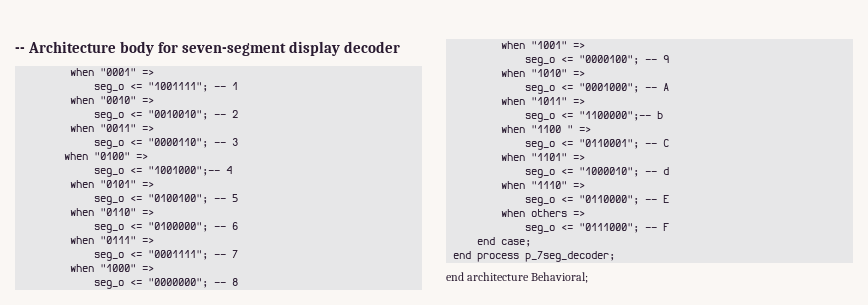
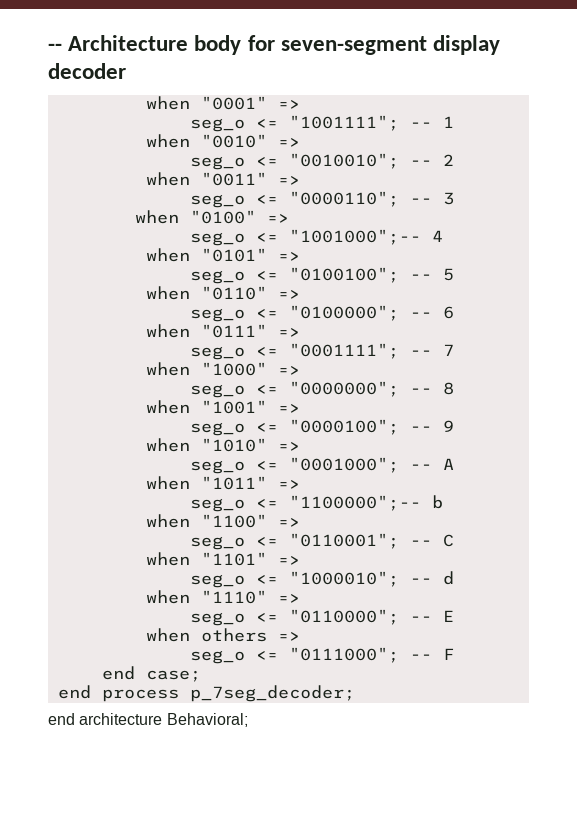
- when "1100 " =>
+ when "1100" =>

